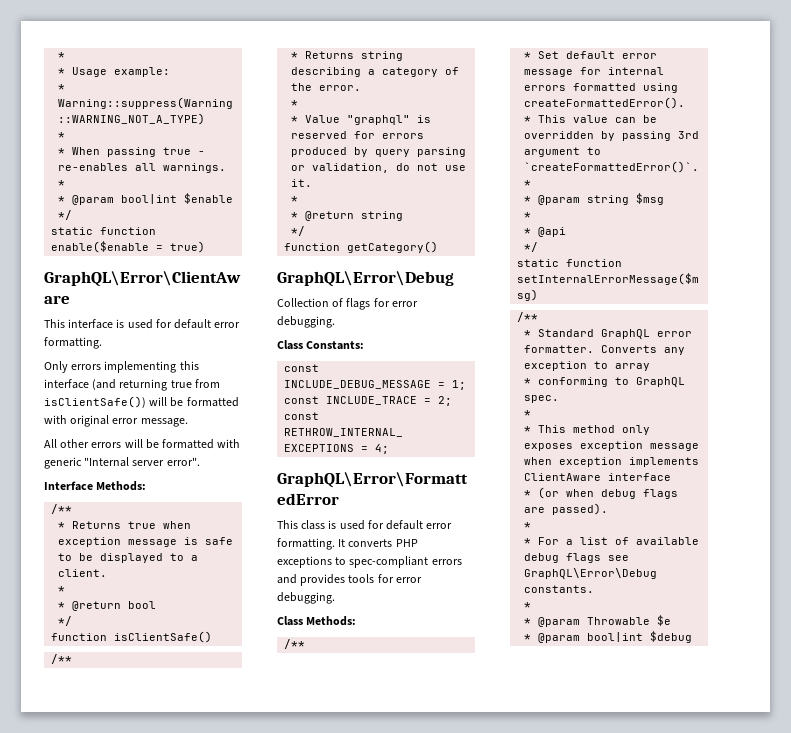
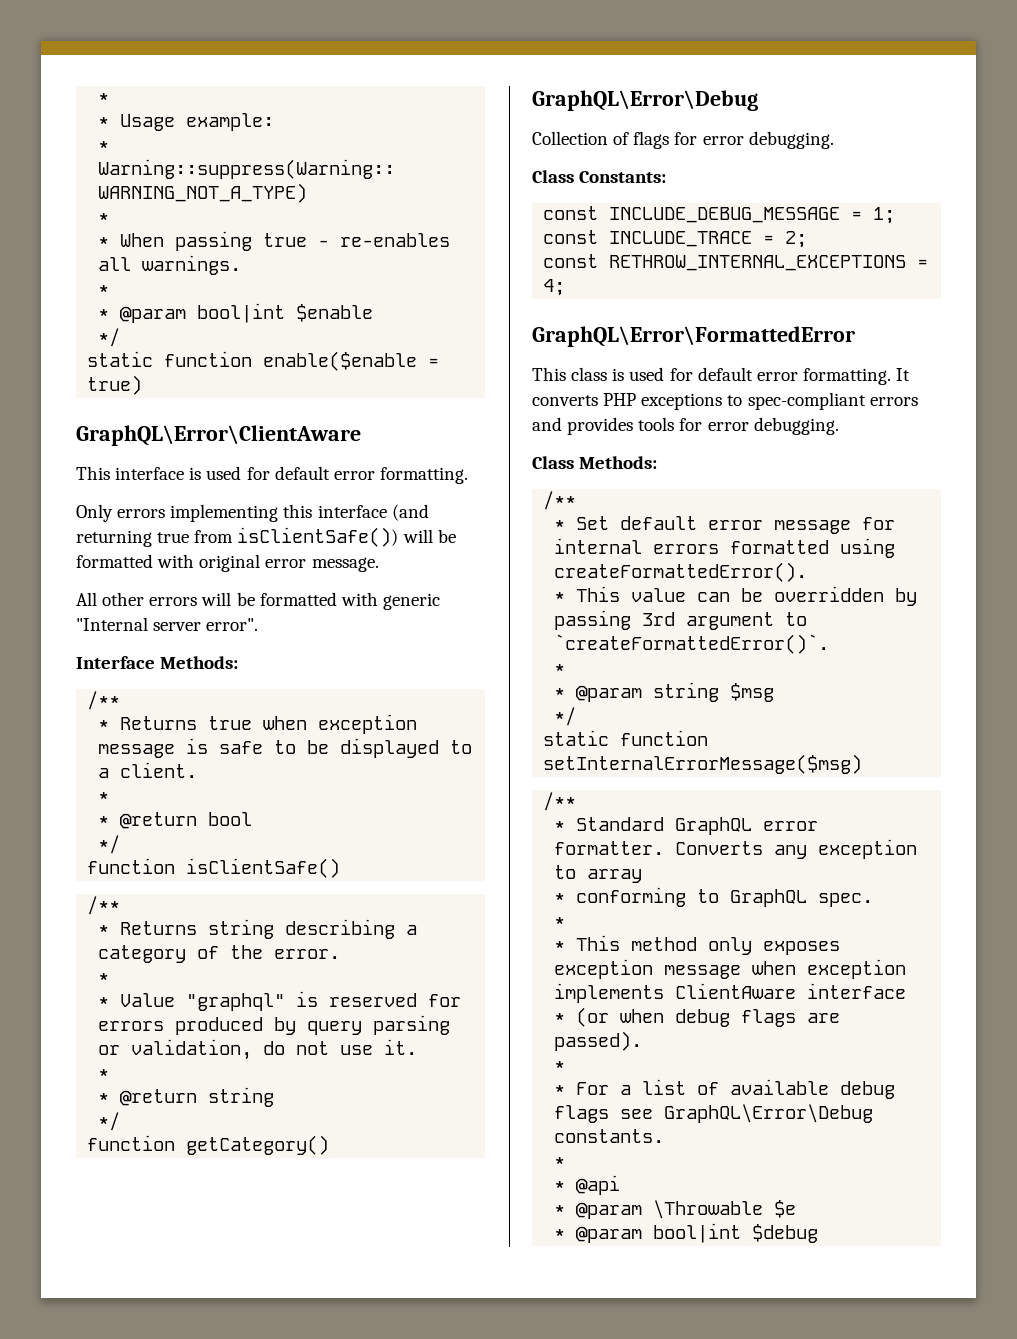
  * @param string $msg
- *
- * @api
- * @param Throwable $e
+ * @api
+ * @param \Throwable $e

